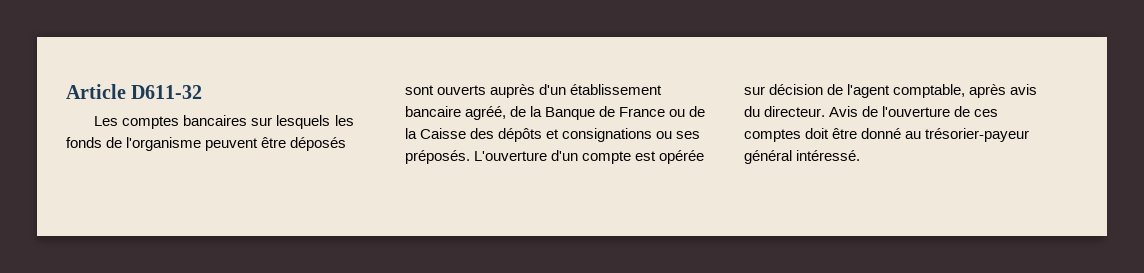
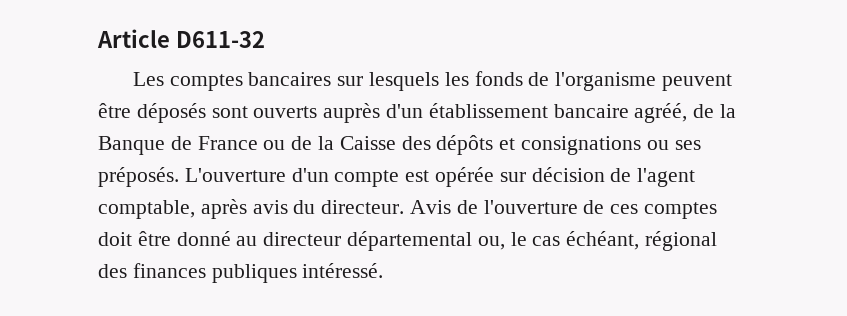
- Avis de l'ouverture de ces comptes doit être donné au trésorier-payeur général intéressé.
+ Avis de l'ouverture de ces comptes doit être donné au directeur départemental ou, le cas échéant, régional des finances publiques intéressé.

